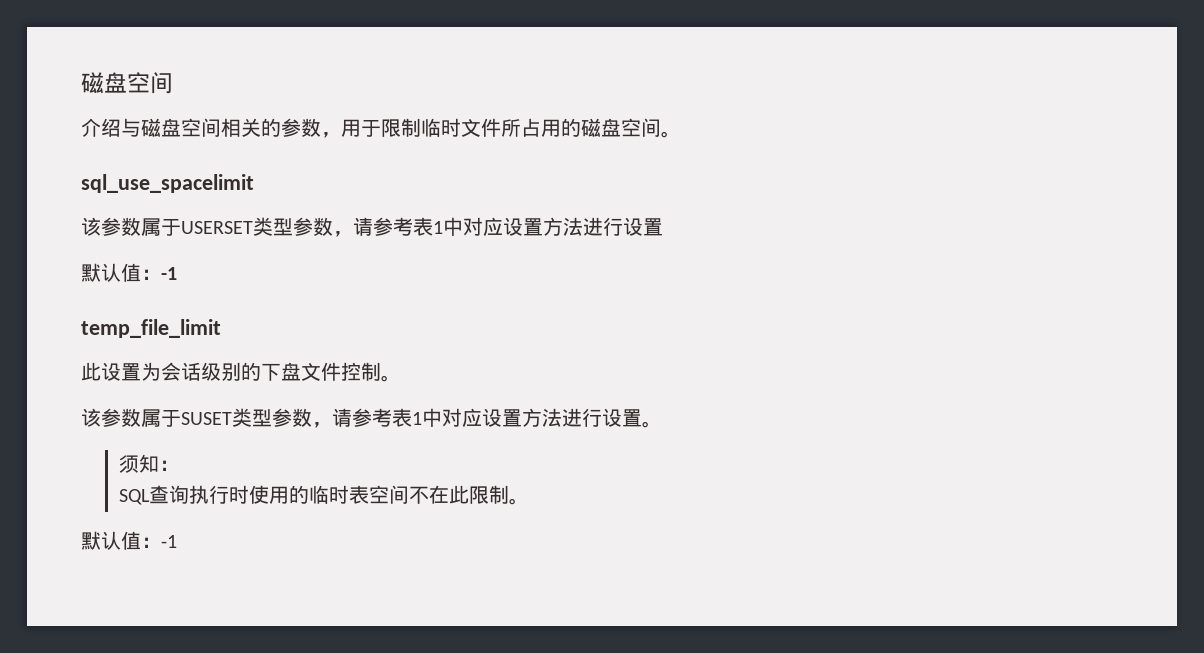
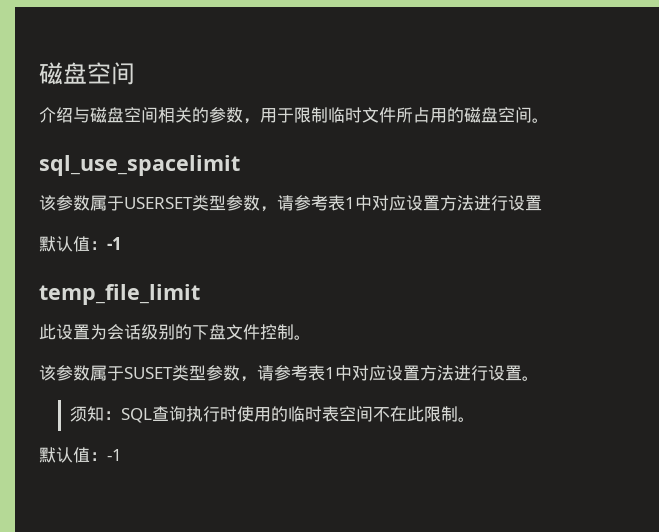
- 须知：
- SQL查询执行时使用的临时表空间不在此限制。
+ 须知：SQL查询执行时使用的临时表空间不在此限制。

